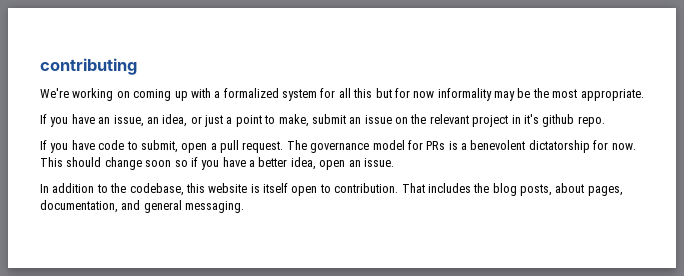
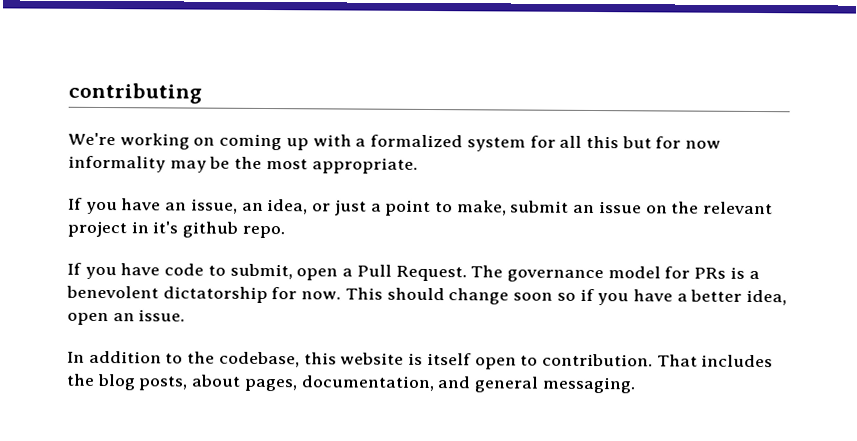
- If you have code to submit, open a pull request.
+ If you have code to submit, open a Pull Request.

